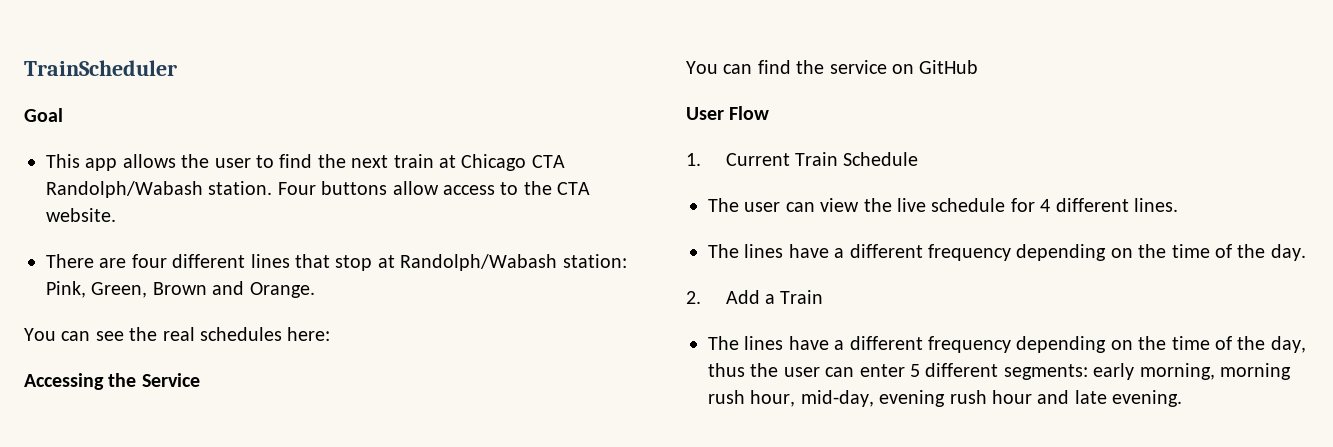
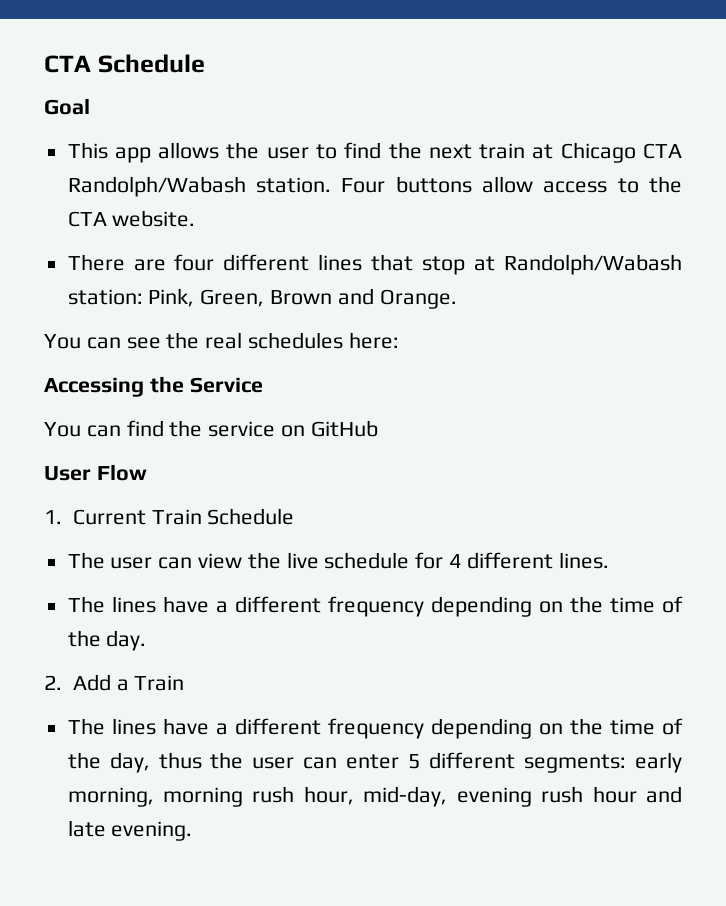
- TrainScheduler
+ CTA Schedule

